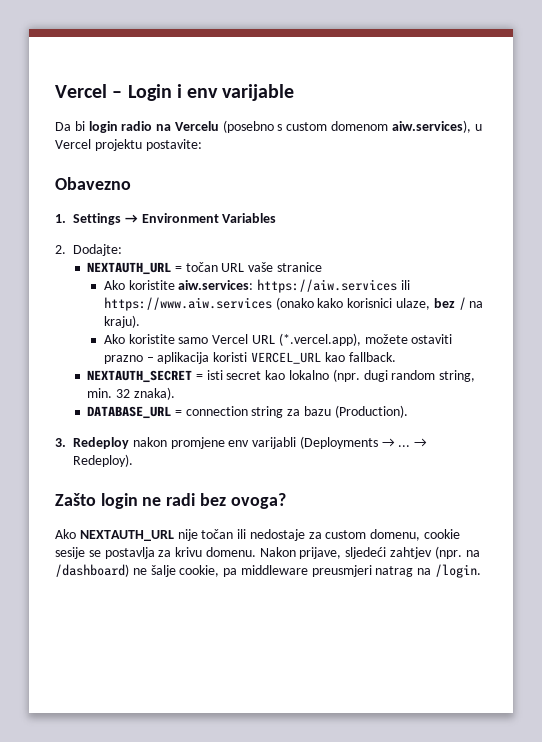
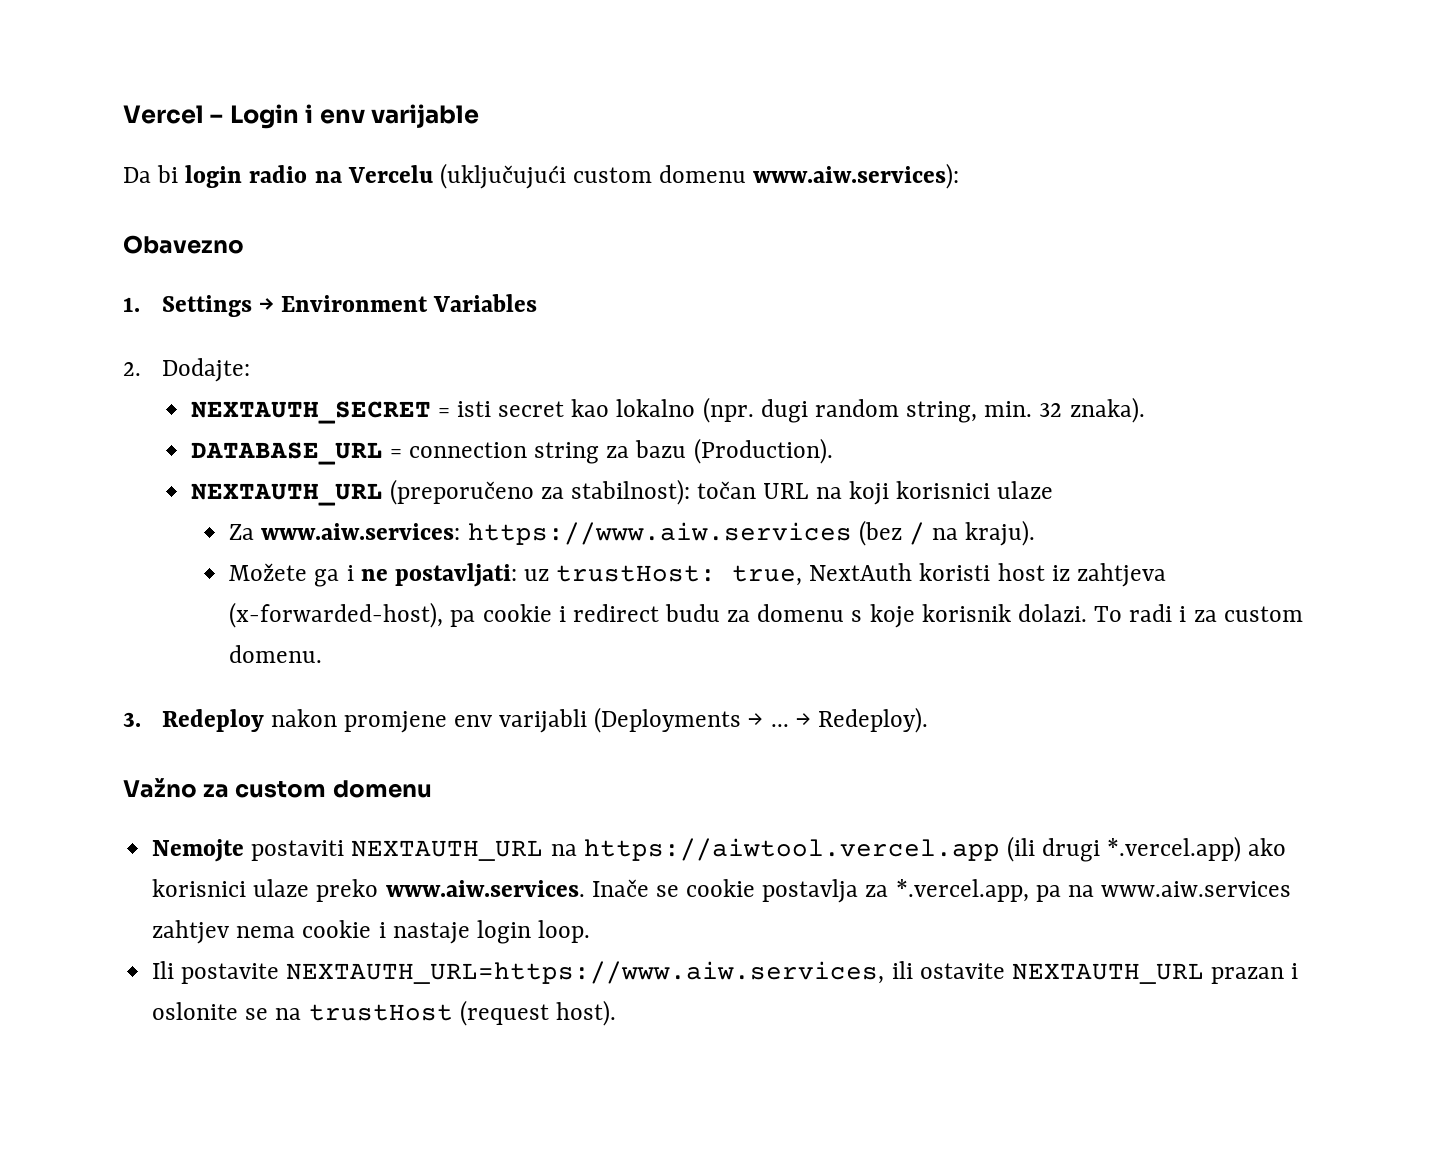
- Da bi login radio na Vercelu (posebno s custom domenom aiw.services), u Vercel projektu postavite:
+ Da bi login radio na Vercelu (uključujući custom domenu www.aiw.services):
- NEXTAUTH_URL = točan URL vaše stranice
- Ako koristite aiw.services: https://aiw.services ili https://www.aiw.services (onako kako korisnici ulaze, bez / na kraju).
- Ako koristite samo Vercel URL (*.vercel.app), možete ostaviti prazno – aplikacija koristi VERCEL_URL kao fallback.
+ NEXTAUTH_URL (preporučeno za stabilnost): točan URL na koji korisnici ulaze
+ Za www.aiw.services: https://www.aiw.services (bez / na kraju).
+ Možete ga i ne postavljati: uz trustHost: true, NextAuth koristi host iz zahtjeva (x-forwarded-host), pa cookie i redirect budu za domenu s koje korisnik dolazi. To radi i za custom domenu.
- Zašto login ne radi bez ovoga?
- Ako NEXTAUTH_URL nije točan ili nedostaje za custom domenu, cookie sesije se postavlja za krivu domenu. Nakon prijave, sljedeći zahtjev (npr. na /dashboard) ne šalje cookie, pa middleware preusmjeri natrag na /login.
+ Važno za custom domenu
+ Nemojte postaviti NEXTAUTH_URL na https://aiwtool.vercel.app (ili drugi *.vercel.app) ako korisnici ulaze preko www.aiw.services. Inače se cookie postavlja za *.vercel.app, pa na www.aiw.services zahtjev nema cookie i nastaje login loop.
+ Ili postavite NEXTAUTH_URL=https://www.aiw.services, ili ostavite NEXTAUTH_URL prazan i oslonite se na trustHost (request host).

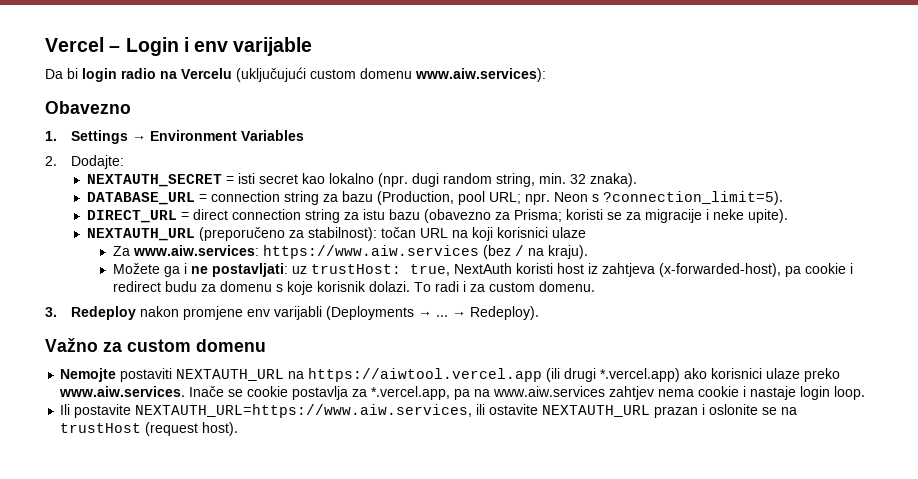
- DATABASE_URL = connection string za bazu (Production).
+ DATABASE_URL = connection string za bazu (Production, pool URL; npr. Neon s ?connection_limit=5).
+ DIRECT_URL = direct connection string za istu bazu (obavezno za Prisma; koristi se za migracije i neke upite).

